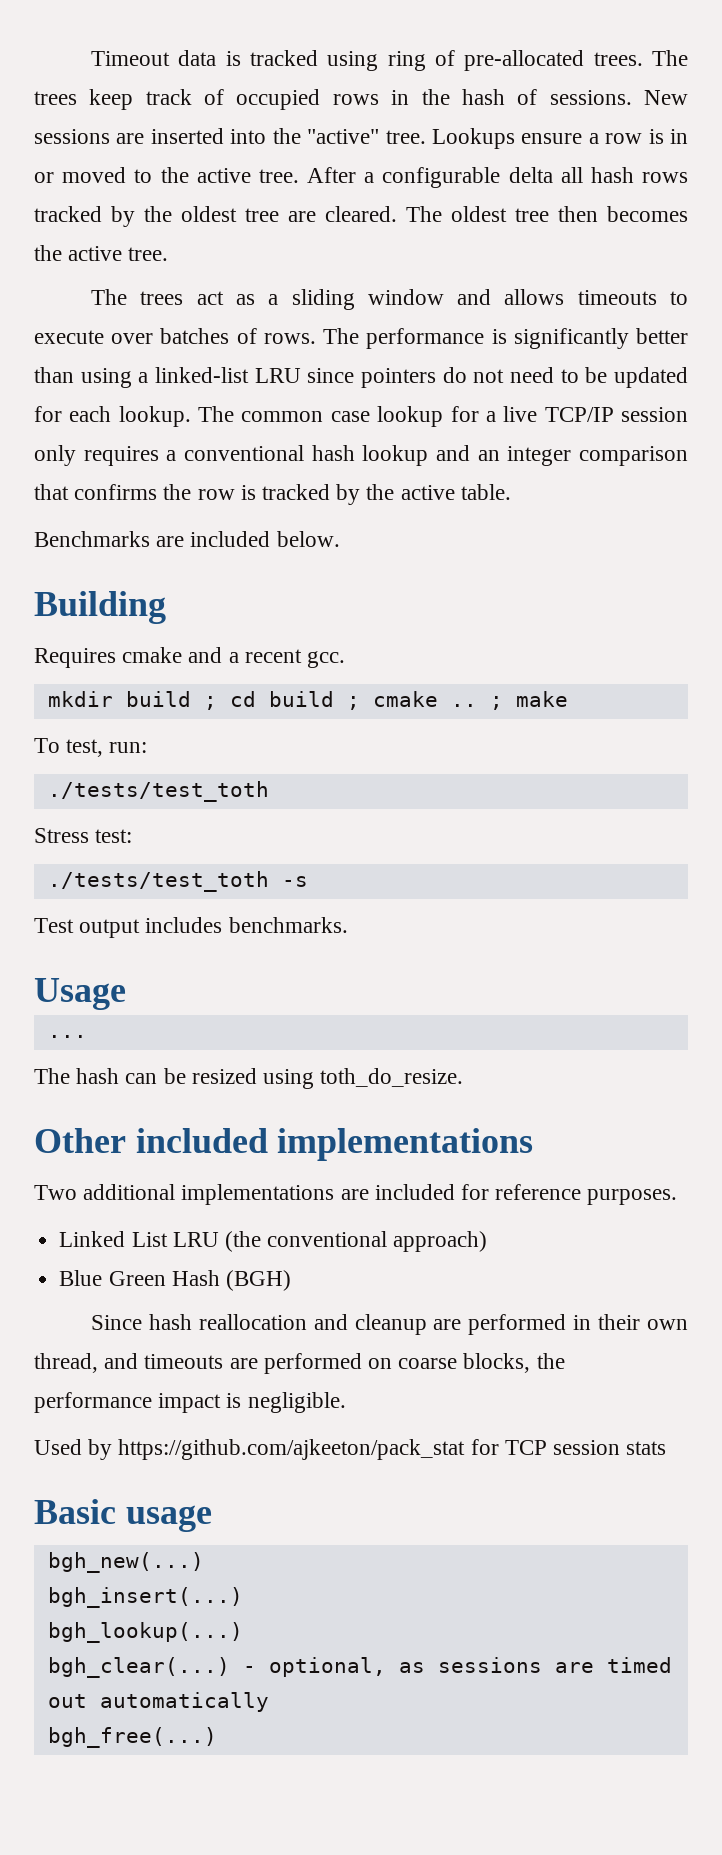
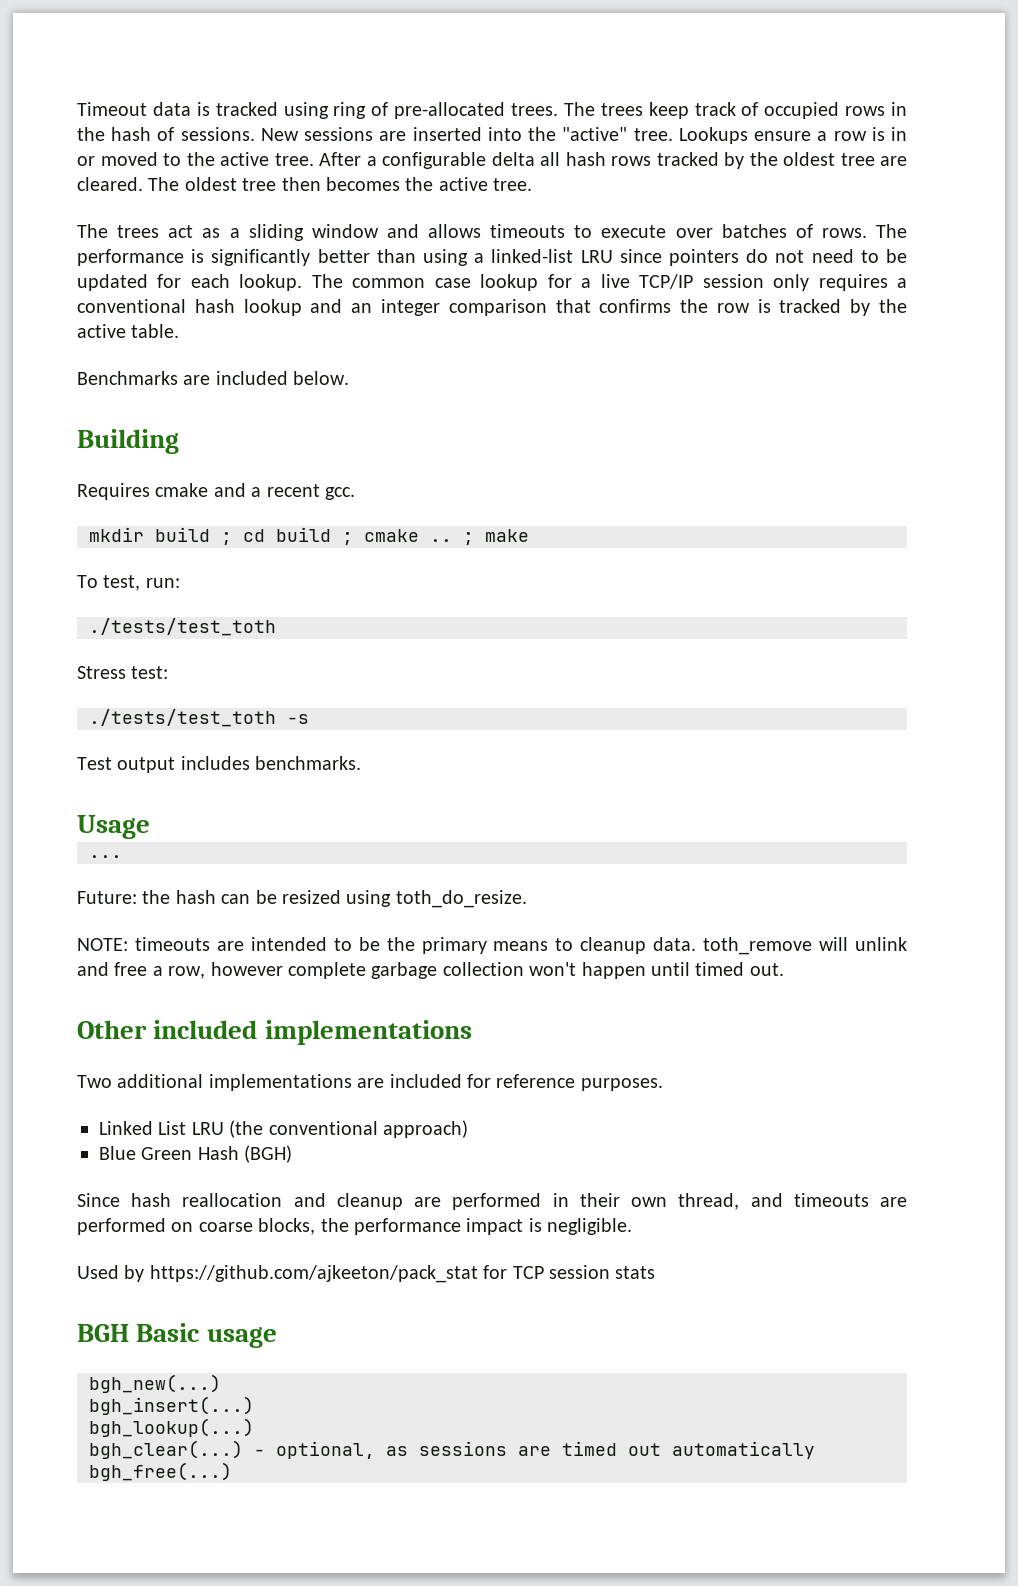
- The hash can be resized using toth_do_resize.
+ Future: the hash can be resized using toth_do_resize.
+ NOTE: timeouts are intended to be the primary means to cleanup data. toth_remove will unlink and free a row, however complete garbage collection won't happen until timed out.
- Basic usage
+ BGH Basic usage

